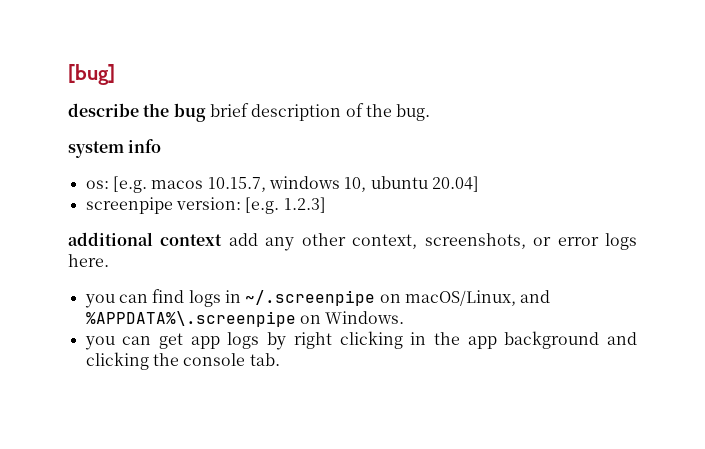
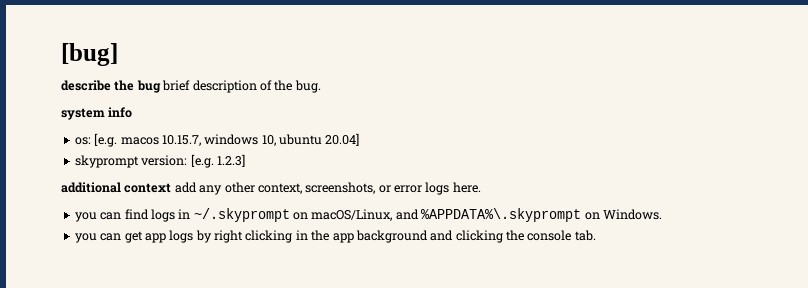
- screenpipe version: [e.g. 1.2.3]
+ skyprompt version: [e.g. 1.2.3]
- you can find logs in ~/.screenpipe on macOS/Linux, and %APPDATA%\.screenpipe on Windows.
+ you can find logs in ~/.skyprompt on macOS/Linux, and %APPDATA%\.skyprompt on Windows.

